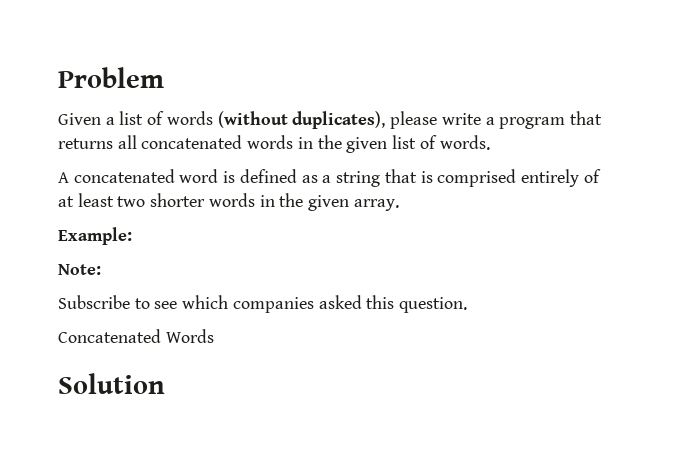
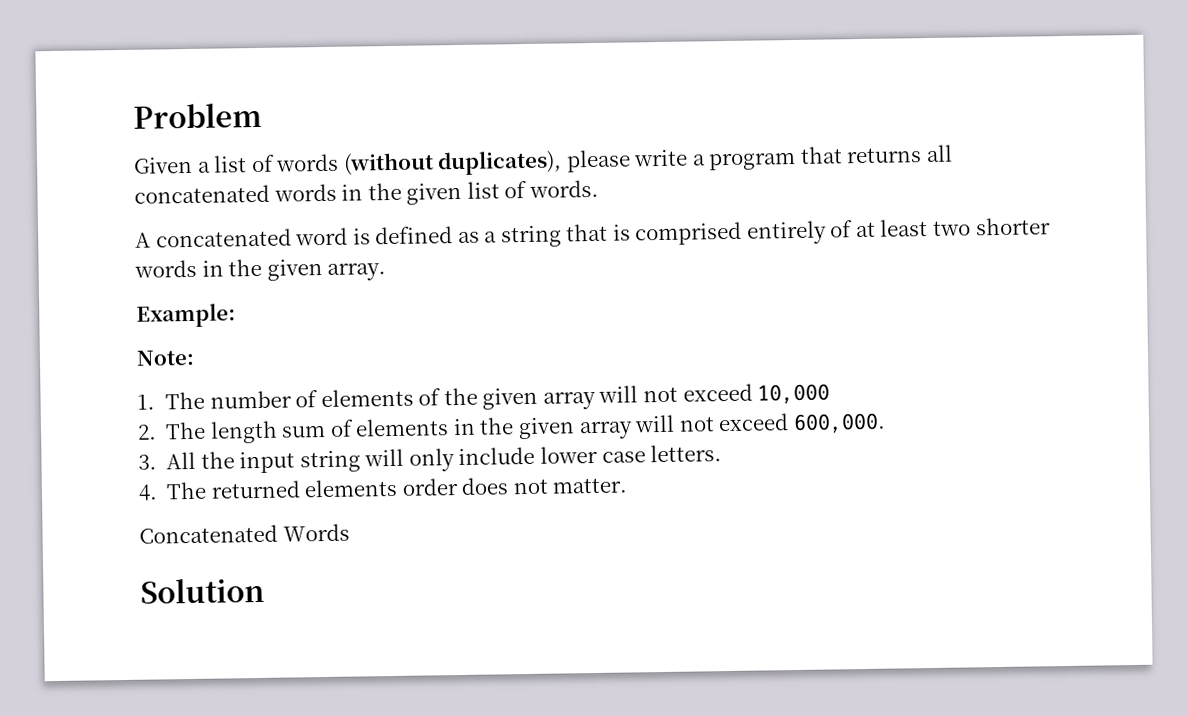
- Subscribe to see which companies asked this question.
+ 1. The number of elements of the given array will not exceed 10,000
+ 2. The length sum of elements in the given array will not exceed 600,000.
+ 3. All the input string will only include lower case letters.
+ 4. The returned elements order does not matter.

